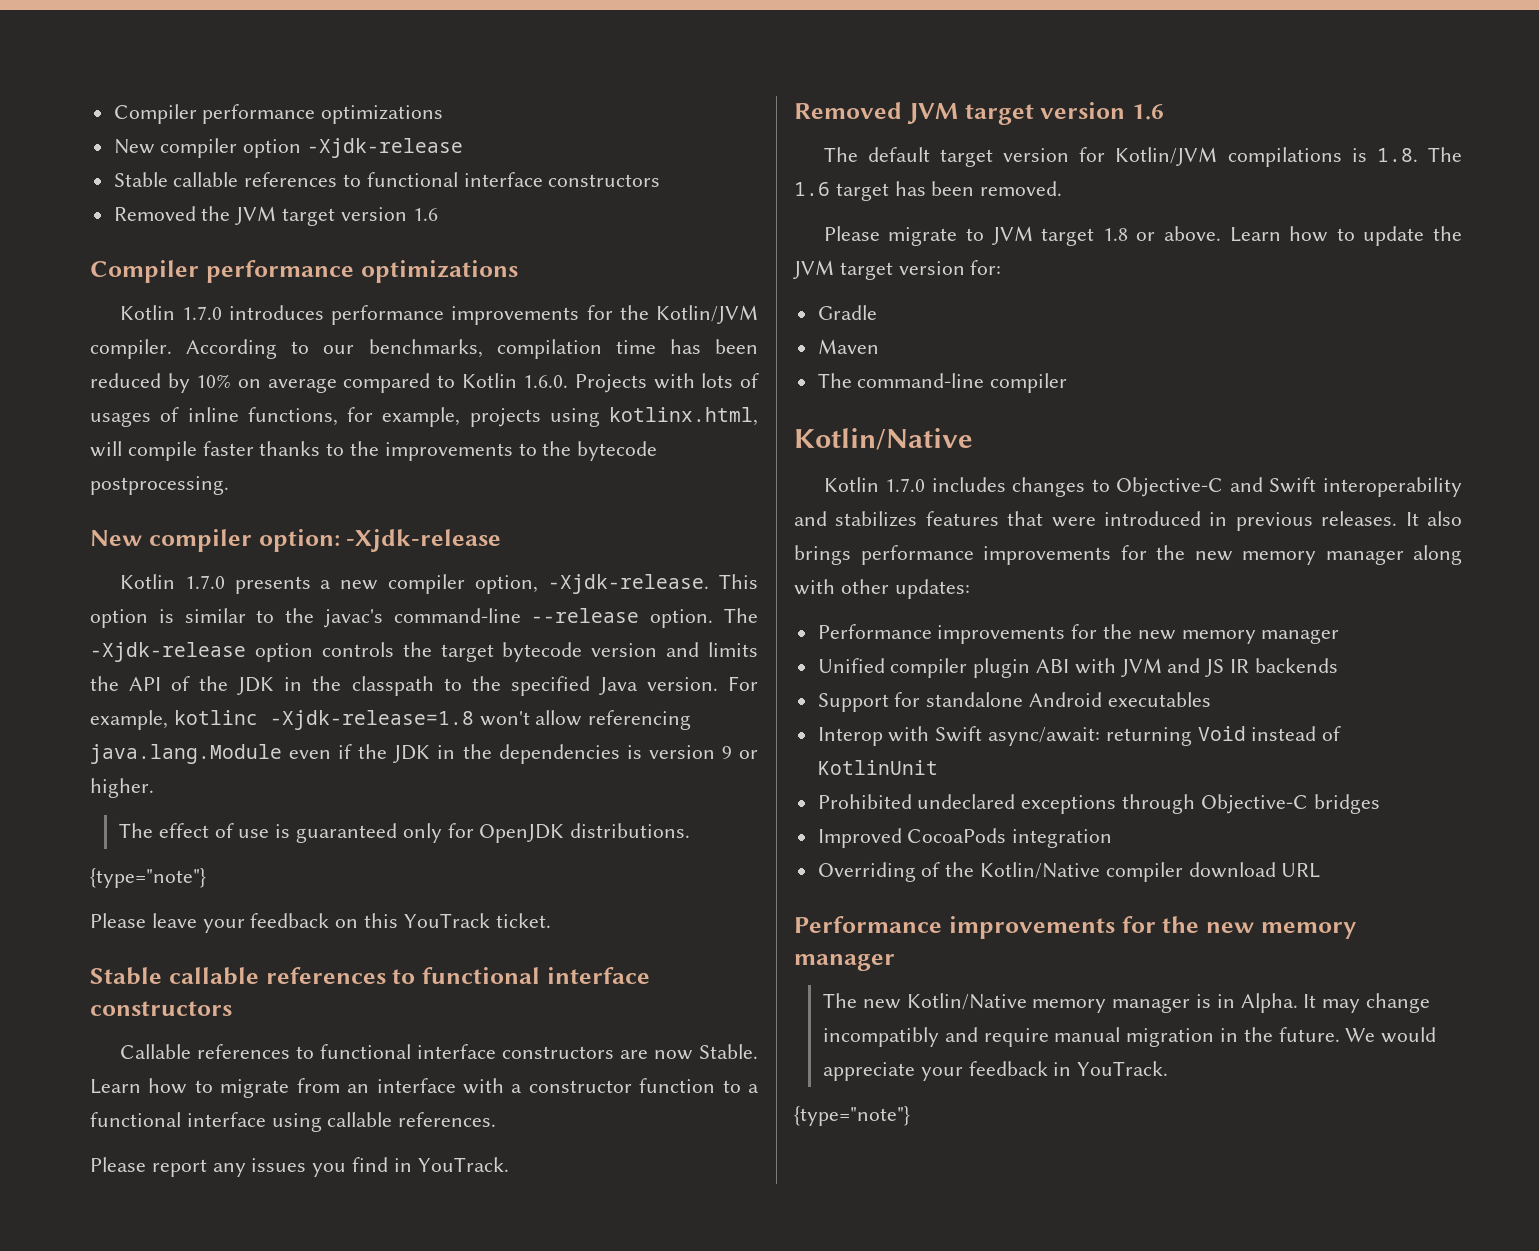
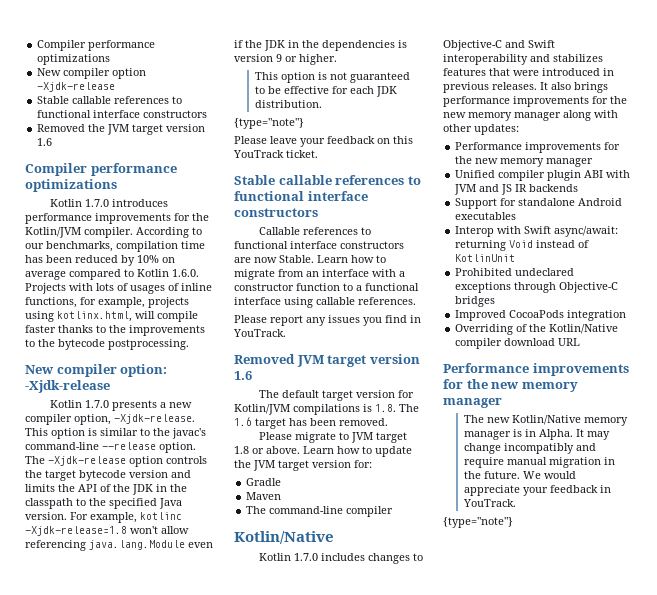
- The effect of use is guaranteed only for OpenJDK distributions.
+ This option is not guaranteed to be effective for each JDK distribution.

